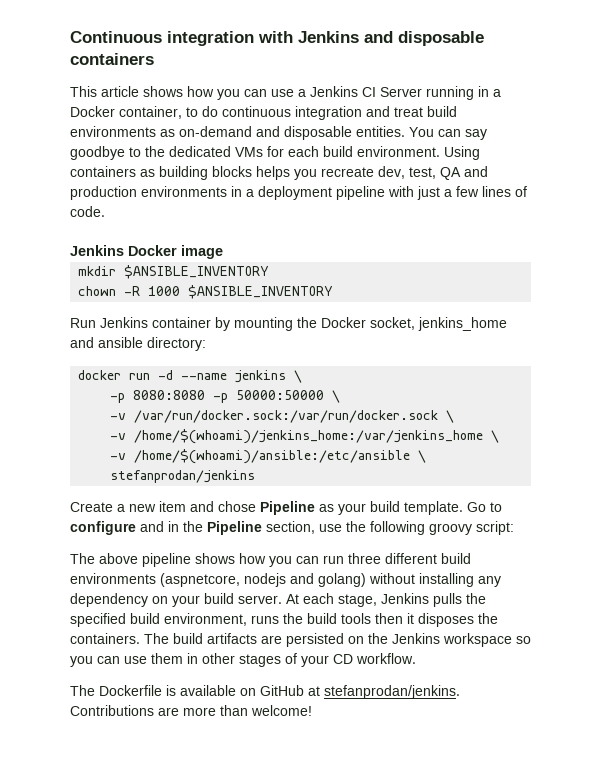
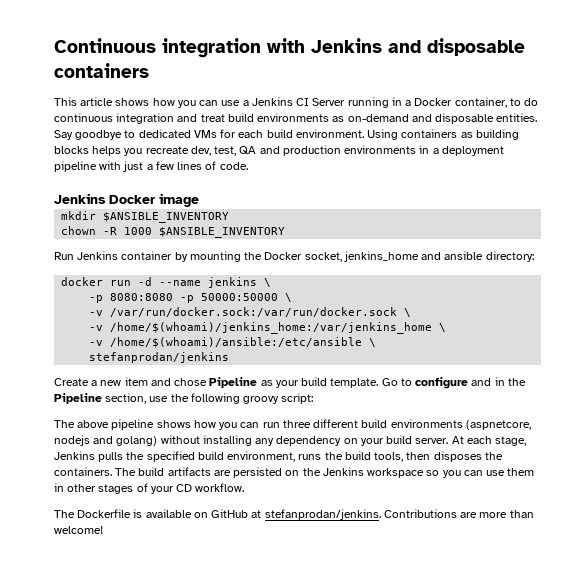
- You can say goodbye to the dedicated VMs for each build environment.
+ Say goodbye to dedicated VMs for each build environment.
- At each stage, Jenkins pulls the specified build environment, runs the build tools then it disposes the containers.
+ At each stage, Jenkins pulls the specified build environment, runs the build tools, then disposes the containers.

